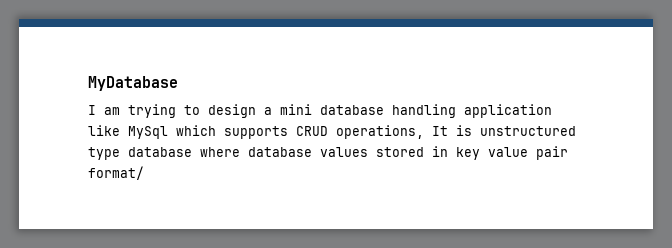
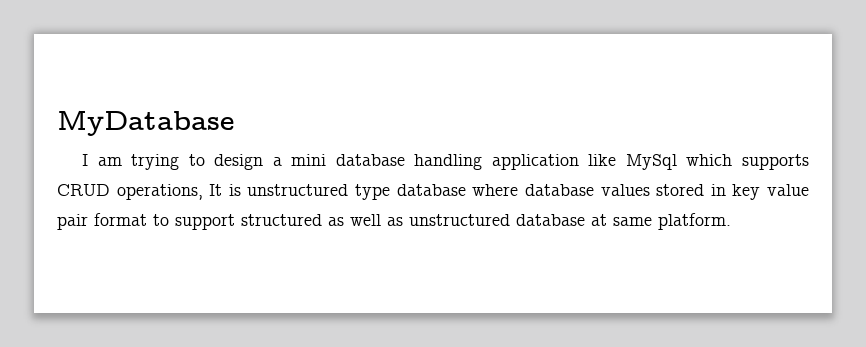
- I am trying to design a mini database handling application like MySql which supports CRUD operations, It is unstructured type database where database values stored in key value pair format/
+ I am trying to design a mini database handling application like MySql which supports CRUD operations, It is unstructured type database where database values stored in key value pair format to support structured as well as unstructured database at same platform.

